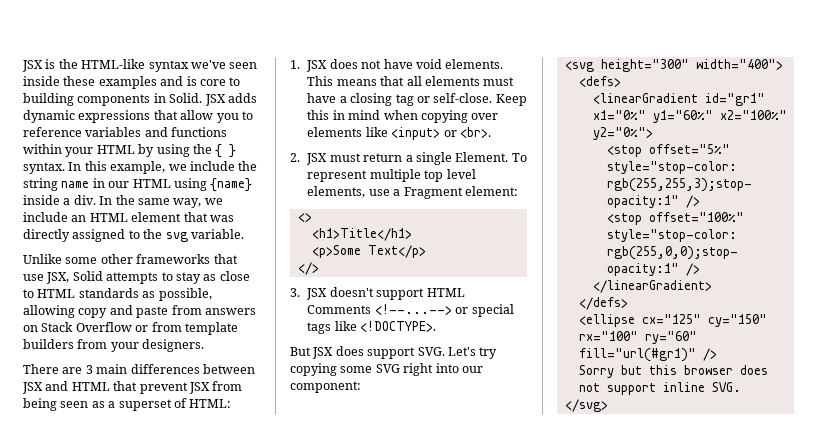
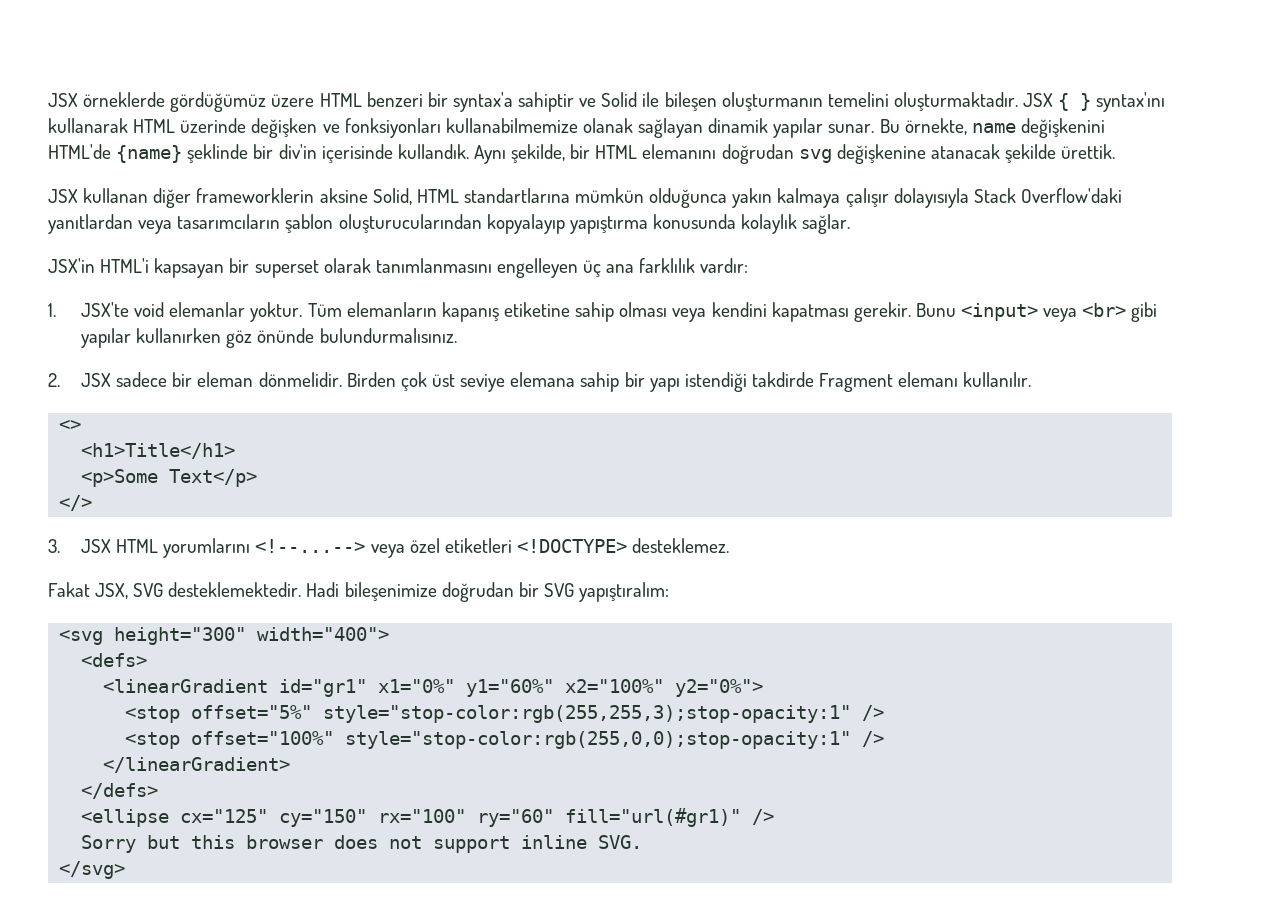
- JSX is the HTML-like syntax we've seen inside these examples and is core to building components in Solid. JSX adds dynamic expressions that allow you to reference variables and functions within your HTML by using the { } syntax. In this example, we include the string name in our HTML using {name} inside a div. In the same way, we include an HTML element that was directly assigned to the svg variable.
- Unlike some other frameworks that use JSX, Solid attempts to stay as close to HTML standards as possible, allowing copy and paste from answers on Stack Overflow or from template builders from your designers.
- There are 3 main differences between JSX and HTML that prevent JSX from being seen as a superset of HTML:
- 1. JSX does not have void elements. This means that all elements must have a closing tag or self-close. Keep this in mind when copying over elements like <input> or <br>.
- 2. JSX must return a single Element. To represent multiple top level elements, use a Fragment element:
+ JSX örneklerde gördüğümüz üzere HTML benzeri bir syntax'a sahiptir ve Solid ile bileşen oluşturmanın temelini oluşturmaktadır. JSX { } syntax'ını kullanarak HTML üzerinde değişken ve fonksiyonları kullanabilmemize olanak sağlayan dinamik yapılar sunar. Bu örnekte, name değişkenini HTML'de {name} şeklinde bir div'in içerisinde kullandık. Aynı şekilde, bir HTML elemanını doğrudan svg değişkenine atanacak şekilde ürettik.
+ JSX kullanan diğer frameworklerin aksine Solid, HTML standartlarına mümkün olduğunca yakın kalmaya çalışır dolayısıyla Stack Overflow'daki yanıtlardan veya tasarımcıların şablon oluşturucularından kopyalayıp yapıştırma konusunda kolaylık sağlar.
+ JSX'in HTML'i kapsayan bir superset olarak tanımlanmasını engelleyen üç ana farklılık vardır:
+ 1. JSX'te void elemanlar yoktur. Tüm elemanların kapanış etiketine sahip olması veya kendini kapatması gerekir. Bunu <input> veya <br> gibi yapılar kullanırken göz önünde bulundurmalısınız.
+ 2. JSX sadece bir eleman dönmelidir. Birden çok üst seviye elemana sahip bir yapı istendiği takdirde Fragment elemanı kullanılır.
- 3. JSX doesn't support HTML Comments <!--...--> or special tags like <!DOCTYPE>.
- But JSX does support SVG. Let's try copying some SVG right into our component:
+ 3. JSX HTML yorumlarını <!--...--> veya özel etiketleri <!DOCTYPE> desteklemez.
+ Fakat JSX, SVG desteklemektedir. Hadi bileşenimize doğrudan bir SVG yapıştıralım:

